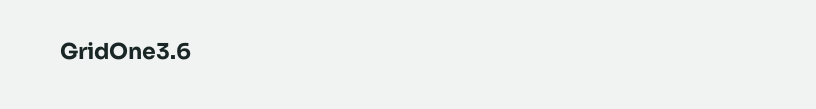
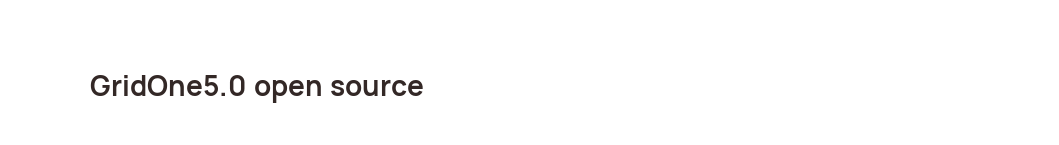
- GridOne3.6
+ GridOne5.0 open source

